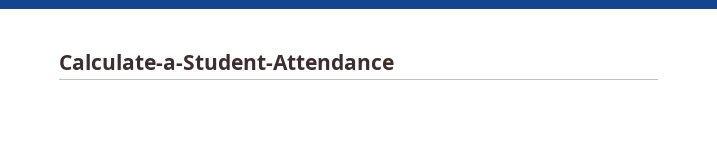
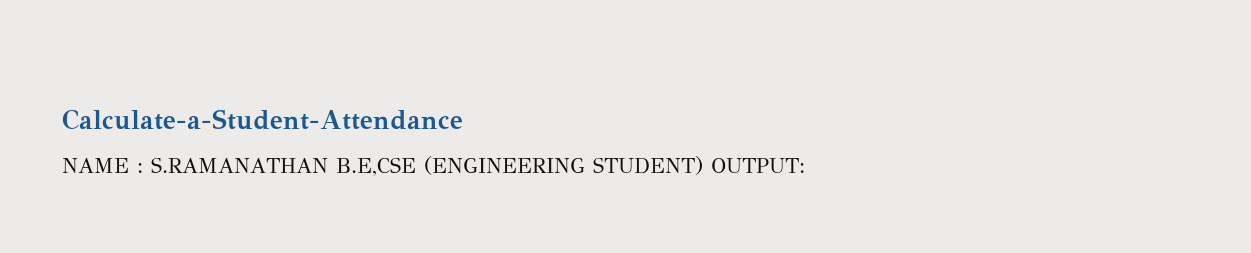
+ NAME : S.RAMANATHAN B.E,CSE (ENGINEERING STUDENT) OUTPUT:

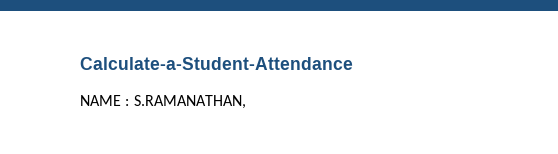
- NAME : S.RAMANATHAN B.E,CSE (ENGINEERING STUDENT) OUTPUT:
+ NAME : S.RAMANATHAN,

